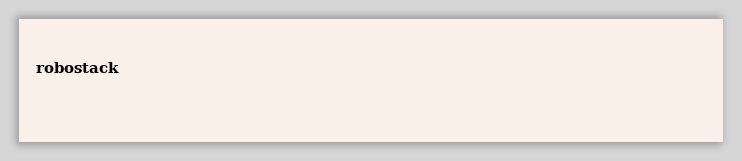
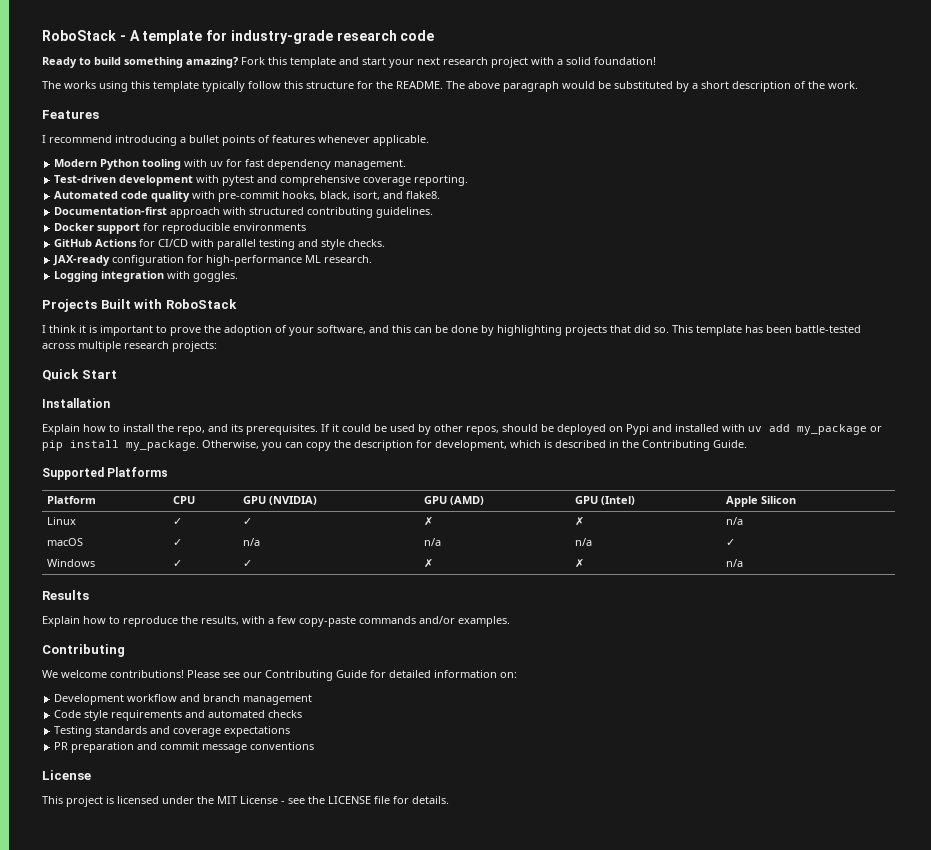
- robostack
+ RoboStack - A template for industry-grade research code
+ Ready to build something amazing? Fork this template and start your next research project with a solid foundation!
+ The works using this template typically follow this structure for the README. The above paragraph would be substituted by a short description of the work.
+ Features
+ I recommend introducing a bullet points of features whenever applicable.
+ Modern Python tooling with uv for fast dependency management.
+ Test-driven development with pytest and comprehensive coverage reporting.
+ Automated code quality with pre-commit hooks, black, isort, and flake8.
+ Documentation-first approach with structured contributing guidelines.
+ Docker support for reproducible environments
+ GitHub Actions for CI/CD with parallel testing and style checks.
+ JAX-ready configuration for high-performance ML research.
+ Logging integration with goggles.
+ Projects Built with RoboStack
+ I think it is important to prove the adoption of your software, and this can be done by highlighting projects that did so. This template has been battle-tested across multiple research projects:
+ Quick Start
+ Installation
+ Explain how to install the repo, and its prerequisites. If it could be used by other repos, should be deployed on Pypi and installed with uv add my_package or pip install my_package. Otherwise, you can copy the description for development, which is described in the Contributing Guide.
+ Supported Platforms
+ Platform | CPU | GPU (NVIDIA) | GPU (AMD) | GPU (Intel) | Apple Silicon
+ Linux | ✓ | ✓ | ✗ | ✗ | n/a
+ macOS | ✓ | n/a | n/a | n/a | ✓
+ Windows | ✓ | ✓ | ✗ | ✗ | n/a
+ Results
+ Explain how to reproduce the results, with a few copy-paste commands and/or examples.
+ Contributing
+ We welcome contributions! Please see our Contributing Guide for detailed information on:
+ Development workflow and branch management
+ Code style requirements and automated checks
+ Testing standards and coverage expectations
+ PR preparation and commit message conventions
+ License
+ This project is licensed under the MIT License - see the LICENSE file for details.

